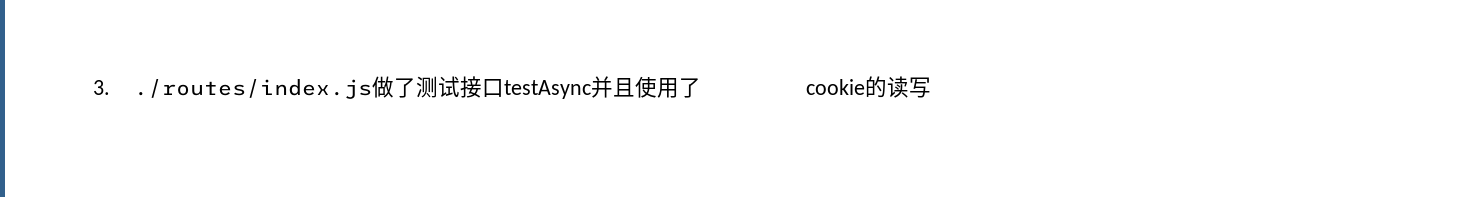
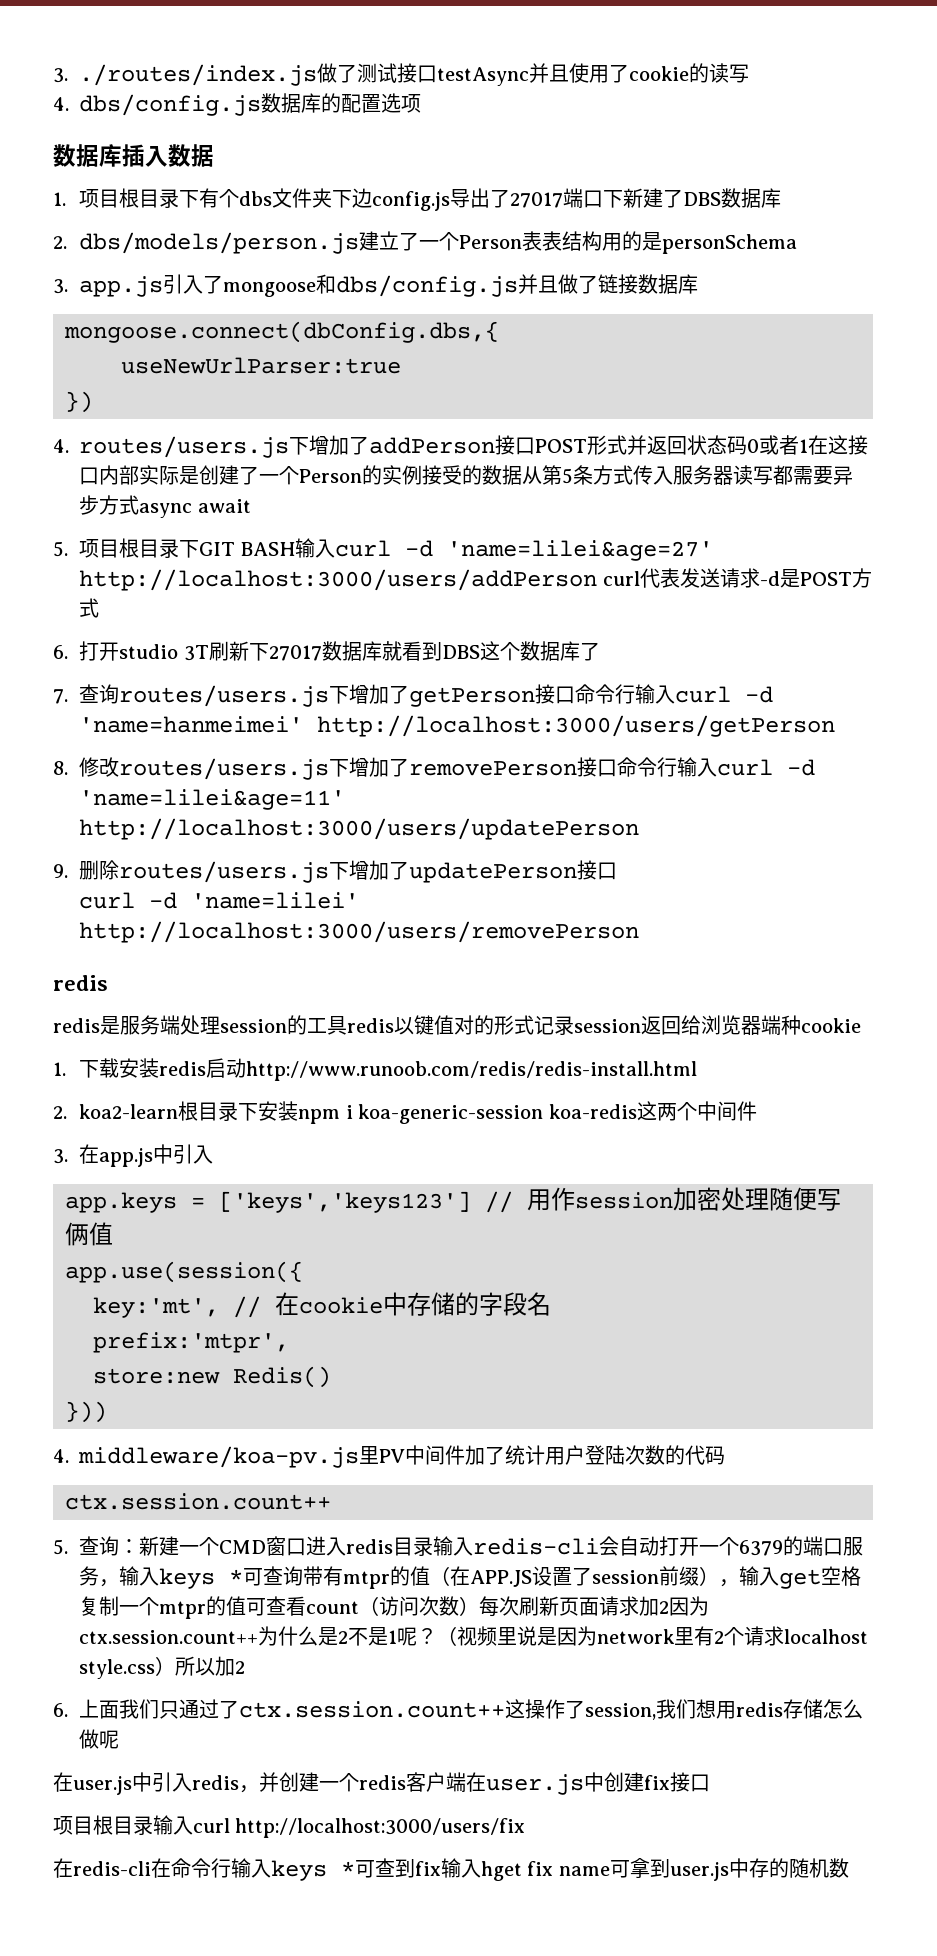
+ 4. dbs/config.js数据库的配置选项
+ 数据库插入数据
+ 1.项目根目录下有个dbs文件夹下边config.js导出了27017端口下新建了DBS数据库
+ 2. dbs/models/person.js建立了一个Person表表结构用的是personSchema
+ 3. app.js引入了mongoose和dbs/config.js并且做了链接数据库
+ mongoose.connect(dbConfig.dbs,{
+ useNewUrlParser:true
+ })
+ 4. routes/users.js下增加了addPerson接口POST形式并返回状态码0或者1在这接口内部实际是创建了一个Person的实例接受的数据从第5条方式传入服务器读写都需要异步方式async await
+ 5.项目根目录下GIT BASH输入curl -d 'name=lilei&age=27' http://localhost:3000/users/addPerson curl代表发送请求-d是POST方式
+ 6.打开studio 3T刷新下27017数据库就看到DBS这个数据库了
+ 7.查询routes/users.js下增加了getPerson接口命令行输入curl -d 'name=hanmeimei' http://localhost:3000/users/getPerson
+ 8.修改routes/users.js下增加了removePerson接口命令行输入curl -d 'name=lilei&age=11' http://localhost:3000/users/updatePerson
+ 9.删除routes/users.js下增加了updatePerson接口
+ curl -d 'name=lilei' http://localhost:3000/users/removePerson
+ redis
+ redis是服务端处理session的工具redis以键值对的形式记录session返回给浏览器端种cookie
+ 1.下载安装redis启动http://www.runoob.com/redis/redis-install.html
+ 2. koa2-learn根目录下安装npm i koa-generic-session koa-redis这两个中间件
+ 3.在app.js中引入
+ app.keys = ['keys','keys123'] // 用作session加密处理随便写俩值
+ app.use(session({
+ key:'mt', // 在cookie中存储的字段名
+ prefix:'mtpr',
+ store:new Redis()
+ }))
+ 4. middleware/koa-pv.js里PV中间件加了统计用户登陆次数的代码
+ ctx.session.count++
+ 5.查询：新建一个CMD窗口进入redis目录输入redis-cli会自动打开一个6379的端口服务，输入keys *可查询带有mtpr的值（在APP.JS设置了session前缀），输入get空格复制一个mtpr的值可查看count（访问次数）每次刷新页面请求加2因为ctx.session.count++为什么是2不是1呢？（视频里说是因为network里有2个请求localhost style.css）所以加2
+ 6.上面我们只通过了ctx.session.count++这操作了session,我们想用redis存储怎么做呢
+ 在user.js中引入redis，并创建一个redis客户端在user.js中创建fix接口
+ 项目根目录输入curl http://localhost:3000/users/fix
+ 在redis-cli在命令行输入keys *可查到fix输入hget fix name可拿到user.js中存的随机数

